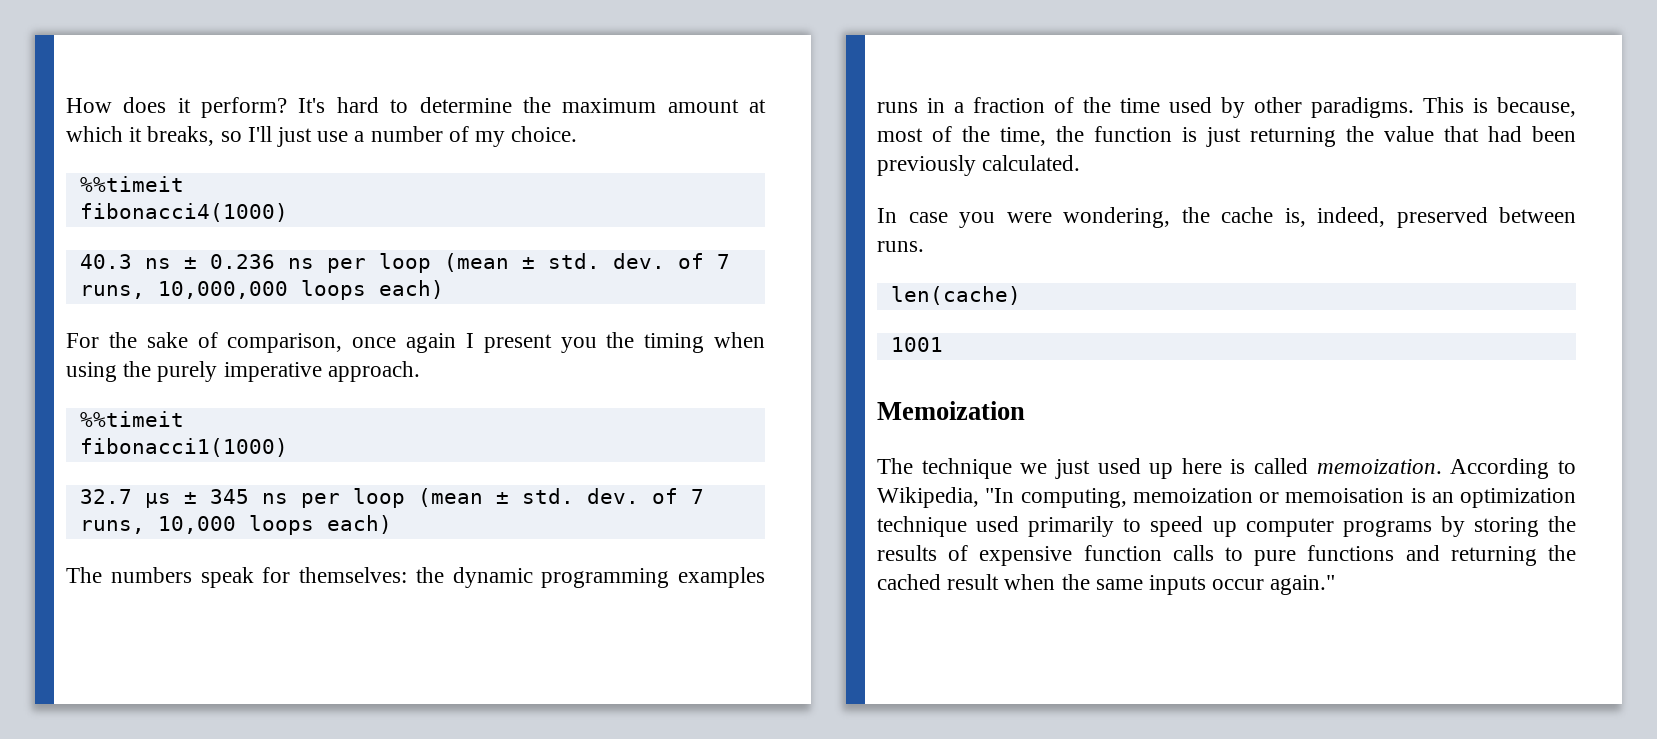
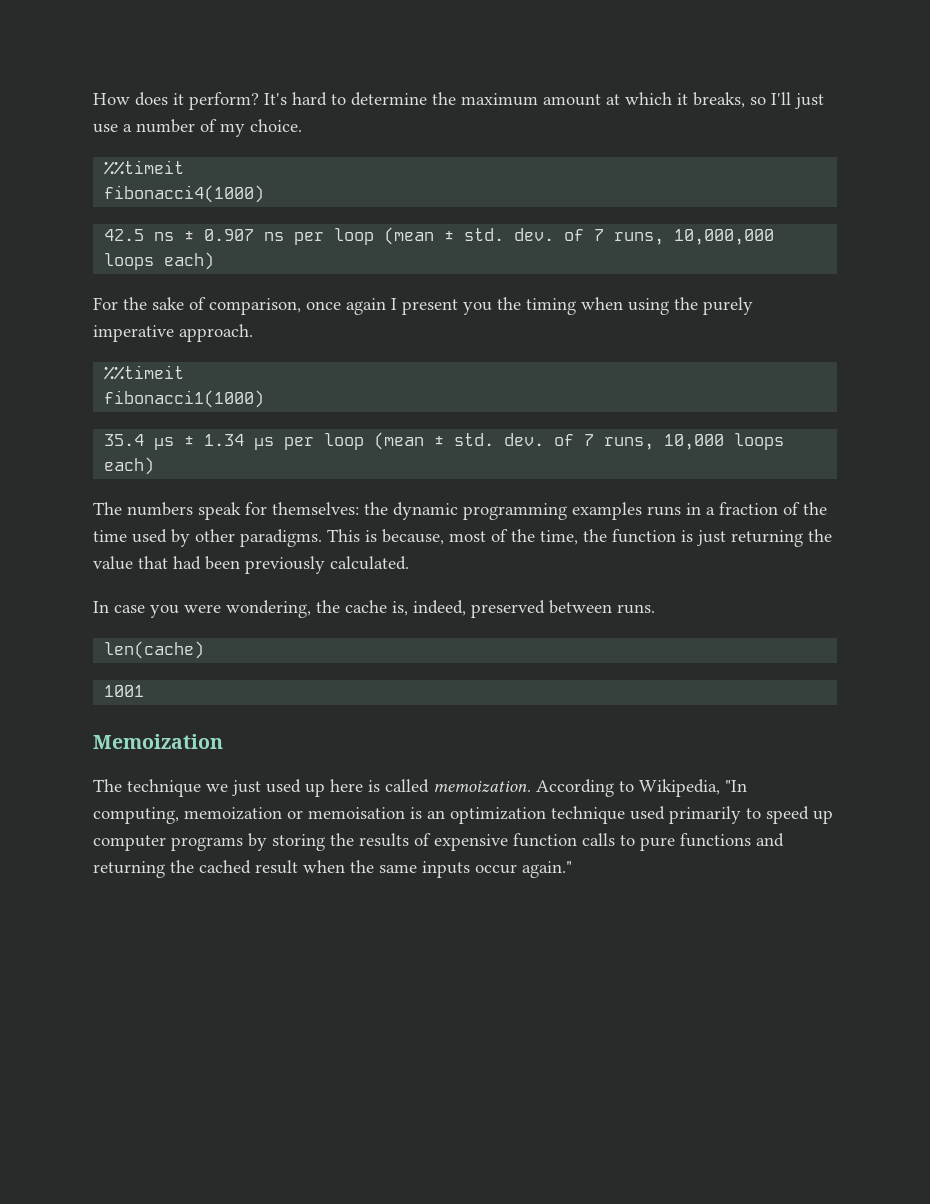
- 40.3 ns ± 0.236 ns per loop (mean ± std. dev. of 7 runs, 10,000,000 loops each)
+ 42.5 ns ± 0.907 ns per loop (mean ± std. dev. of 7 runs, 10,000,000 loops each)
- 32.7 μs ± 345 ns per loop (mean ± std. dev. of 7 runs, 10,000 loops each)
+ 35.4 μs ± 1.34 μs per loop (mean ± std. dev. of 7 runs, 10,000 loops each)

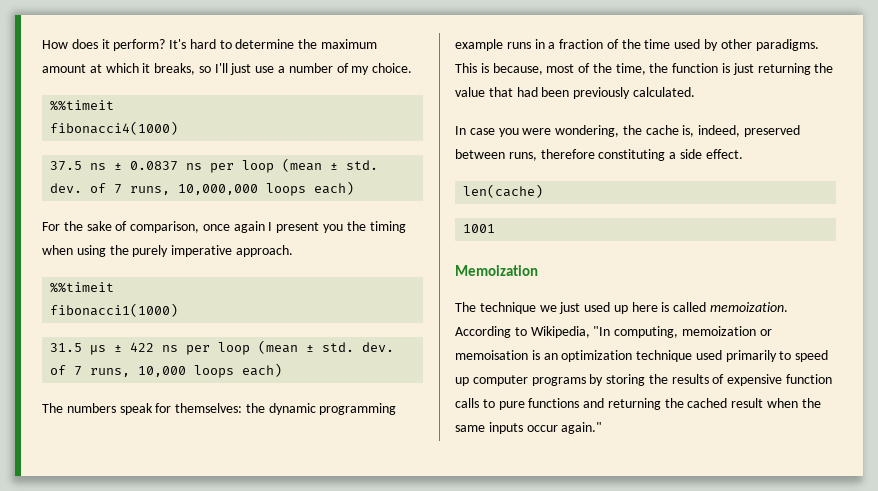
- 42.5 ns ± 0.907 ns per loop (mean ± std. dev. of 7 runs, 10,000,000 loops each)
+ 37.5 ns ± 0.0837 ns per loop (mean ± std. dev. of 7 runs, 10,000,000 loops each)
- 35.4 μs ± 1.34 μs per loop (mean ± std. dev. of 7 runs, 10,000 loops each)
+ 31.5 μs ± 422 ns per loop (mean ± std. dev. of 7 runs, 10,000 loops each)
- The numbers speak for themselves: the dynamic programming examples runs in a fraction of the time used by other paradigms.
+ The numbers speak for themselves: the dynamic programming example runs in a fraction of the time used by other paradigms.
- In case you were wondering, the cache is, indeed, preserved between runs.
+ In case you were wondering, the cache is, indeed, preserved between runs, therefore constituting a side effect.

